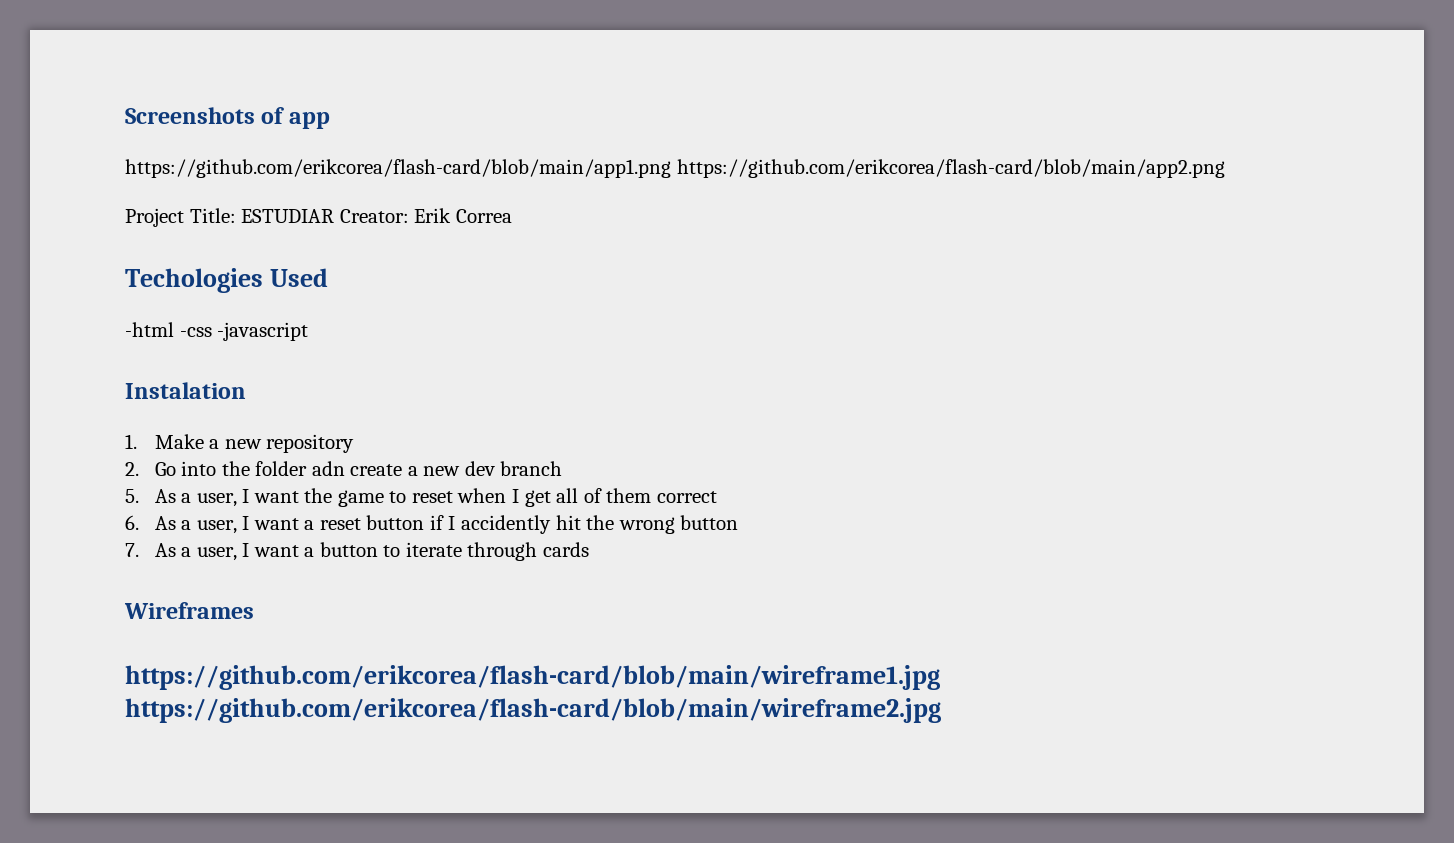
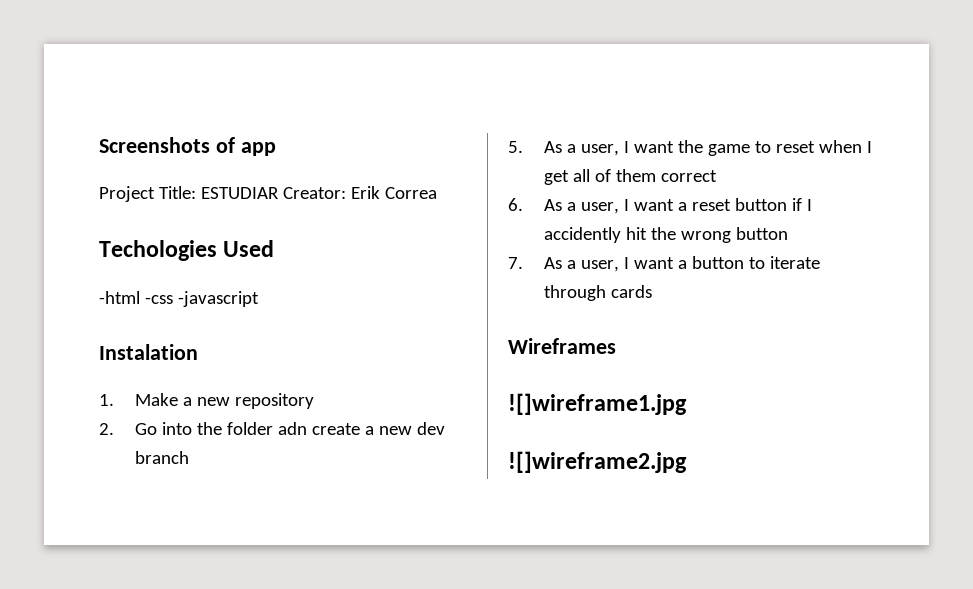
- https://github.com/erikcorea/flash-card/blob/main/app1.png https://github.com/erikcorea/flash-card/blob/main/app2.png
- https://github.com/erikcorea/flash-card/blob/main/wireframe1.jpg https://github.com/erikcorea/flash-card/blob/main/wireframe2.jpg
+ ![]wireframe1.jpg
+ ![]wireframe2.jpg

